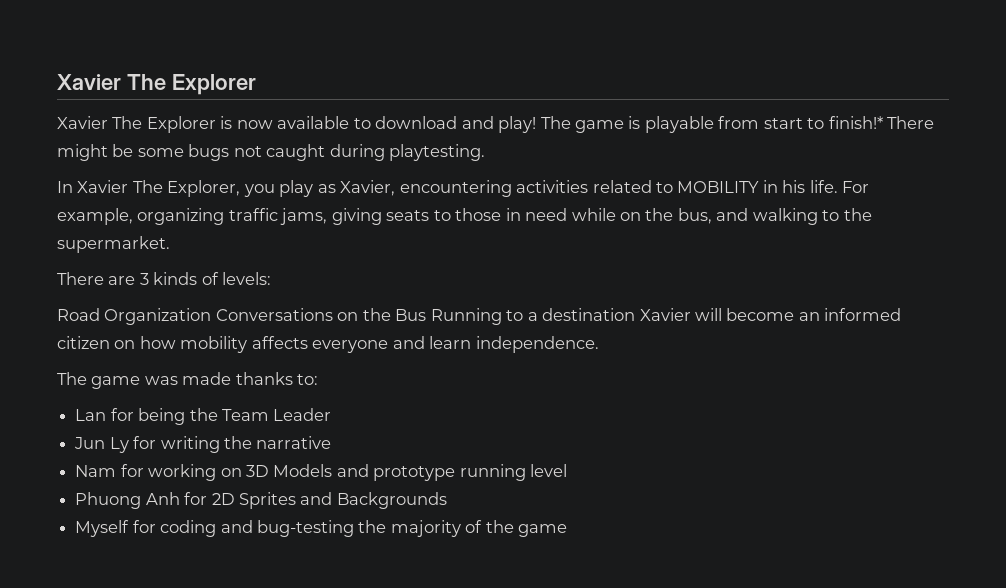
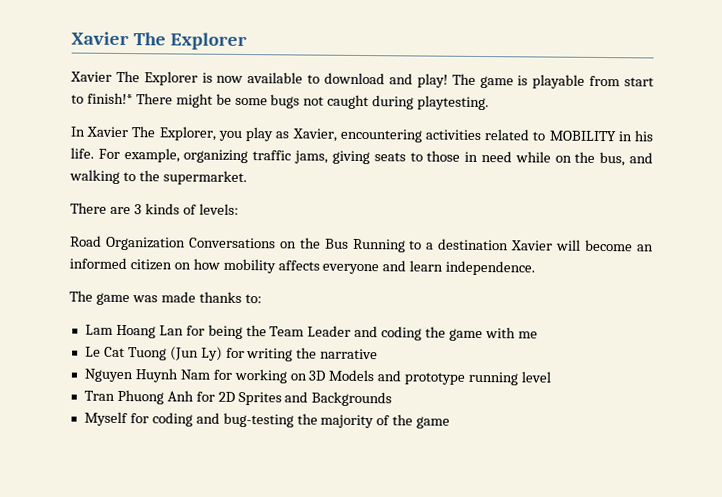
- Lan for being the Team Leader
- Jun Ly for writing the narrative
+ Lam Hoang Lan for being the Team Leader and coding the game with me
+ Le Cat Tuong (Jun Ly) for writing the narrative
- Nam for working on 3D Models and prototype running level
+ Nguyen Huynh Nam for working on 3D Models and prototype running level
- Phuong Anh for 2D Sprites and Backgrounds
+ Tran Phuong Anh for 2D Sprites and Backgrounds

